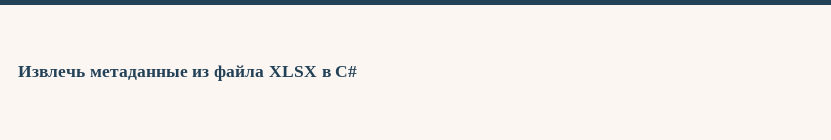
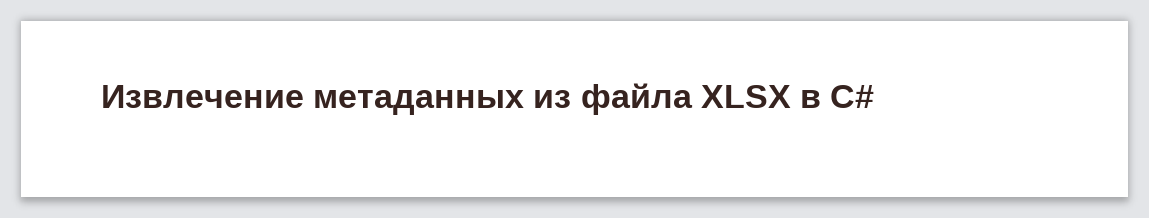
- Извлечь метаданные из файла XLSX в C#
+ Извлечение метаданных из файла XLSX в C#

